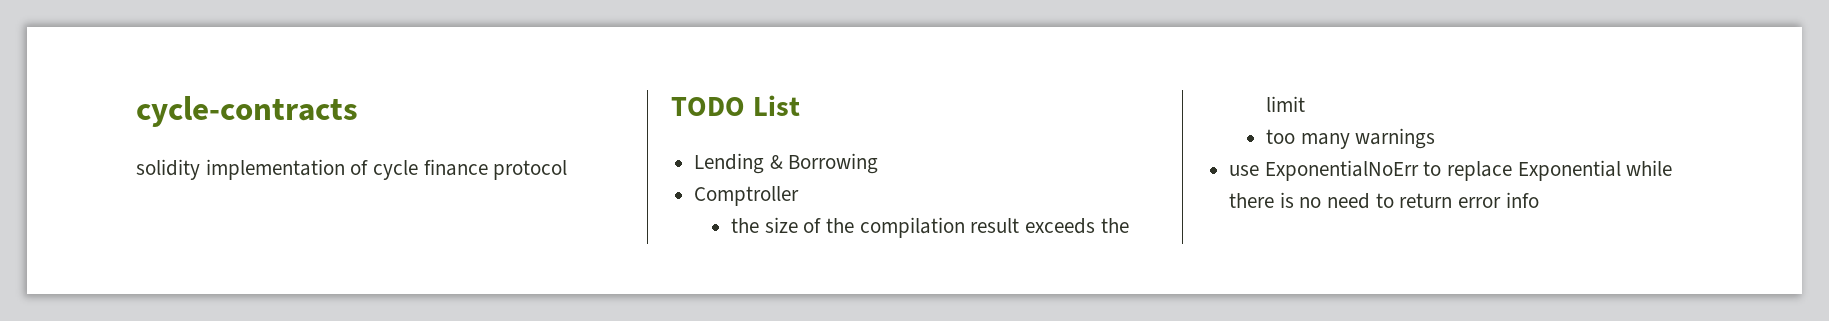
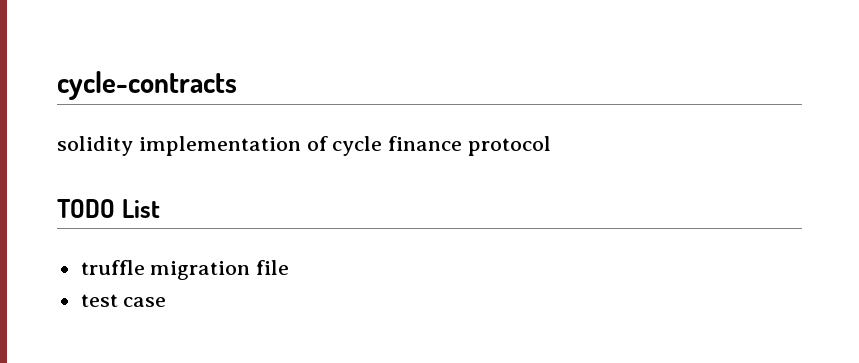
- Lending & Borrowing
- Comptroller
- the size of the compilation result exceeds the limit
- too many warnings
- use ExponentialNoErr to replace Exponential while there is no need to return error info
+ truffle migration file
+ test case

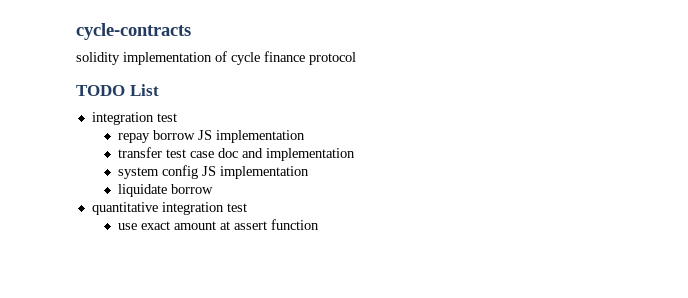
  TODO List
- truffle migration file
- test case
+ integration test
+ repay borrow JS implementation
+ transfer test case doc and implementation
+ system config JS implementation
+ liquidate borrow
+ quantitative integration test
+ use exact amount at assert function

